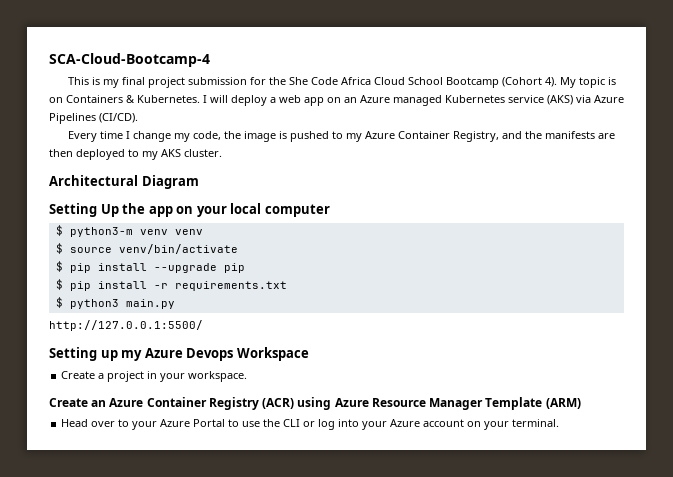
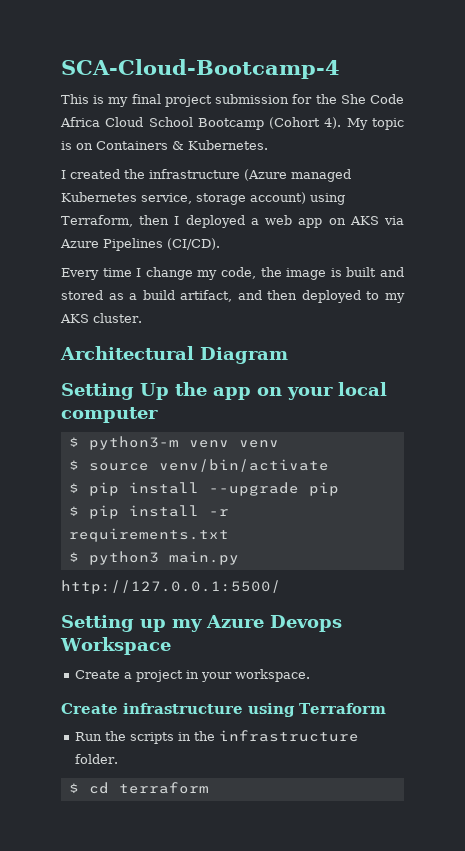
- My topic is on Containers & Kubernetes. I will deploy a web app on an Azure managed Kubernetes service (AKS) via Azure Pipelines (CI/CD).
+ My topic is on Containers & Kubernetes.
+ I created the infrastructure (Azure managed Kubernetes service, storage account) using Terraform, then I deployed a web app on AKS via Azure Pipelines (CI/CD).
- Every time I change my code, the image is pushed to my Azure Container Registry, and the manifests are then deployed to my AKS cluster.
+ Every time I change my code, the image is built and stored as a build artifact, and then deployed to my AKS cluster.
- Create an Azure Container Registry (ACR) using Azure Resource Manager Template (ARM)
- Head over to your Azure Portal to use the CLI or log into your Azure account on your terminal.
+ Create infrastructure using Terraform
+ Run the scripts in the infrastructure folder.
+ $ cd terraform

